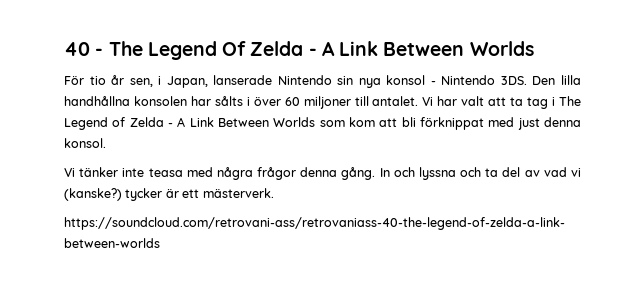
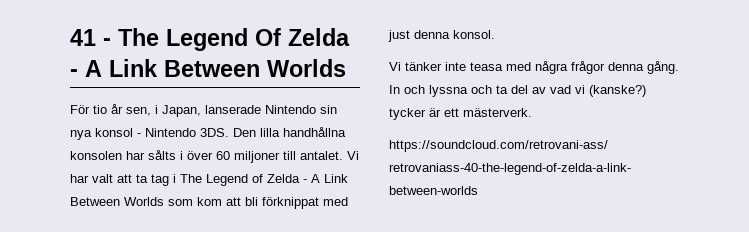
- 40 - The Legend Of Zelda - A Link Between Worlds
+ 41 - The Legend Of Zelda - A Link Between Worlds

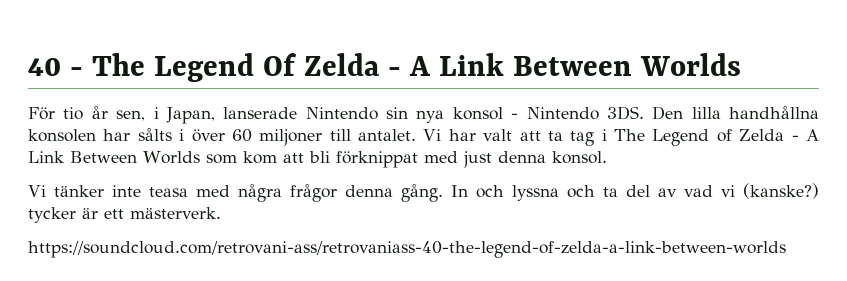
- 41 - The Legend Of Zelda - A Link Between Worlds
+ 40 - The Legend Of Zelda - A Link Between Worlds

